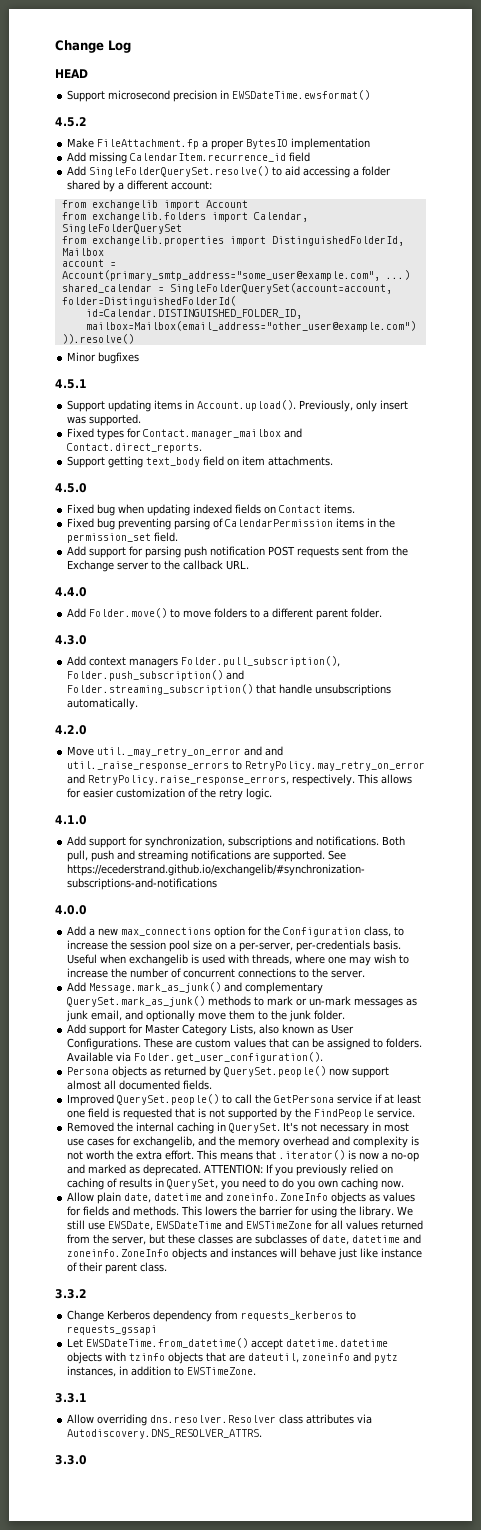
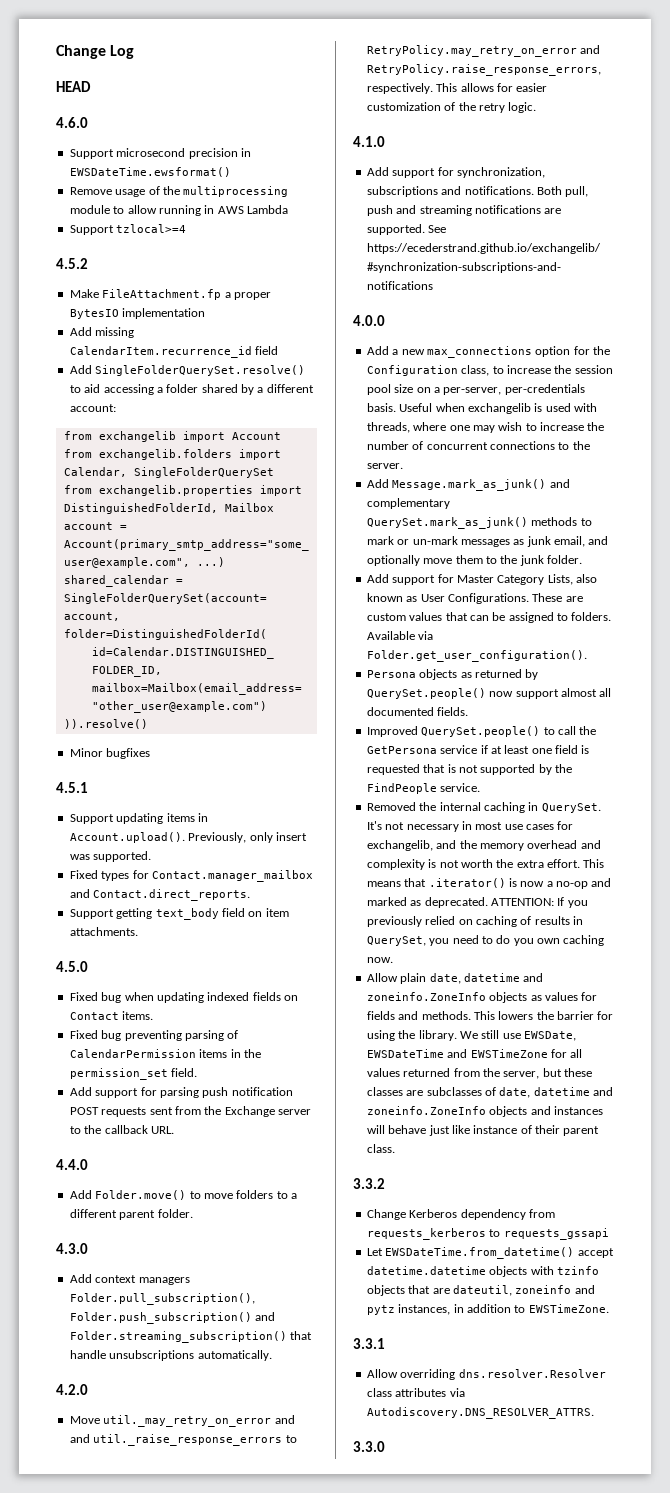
+ 4.6.0
+ Remove usage of the multiprocessing module to allow running in AWS Lambda
+ Support tzlocal>=4

